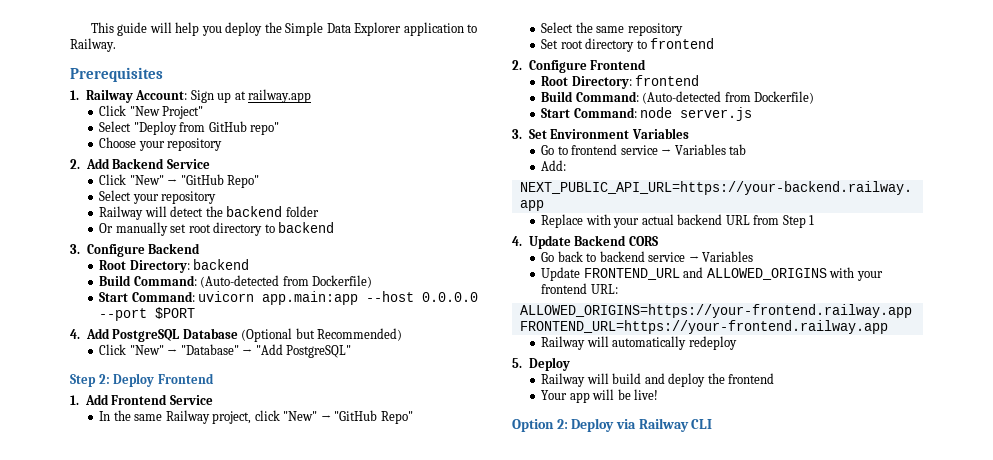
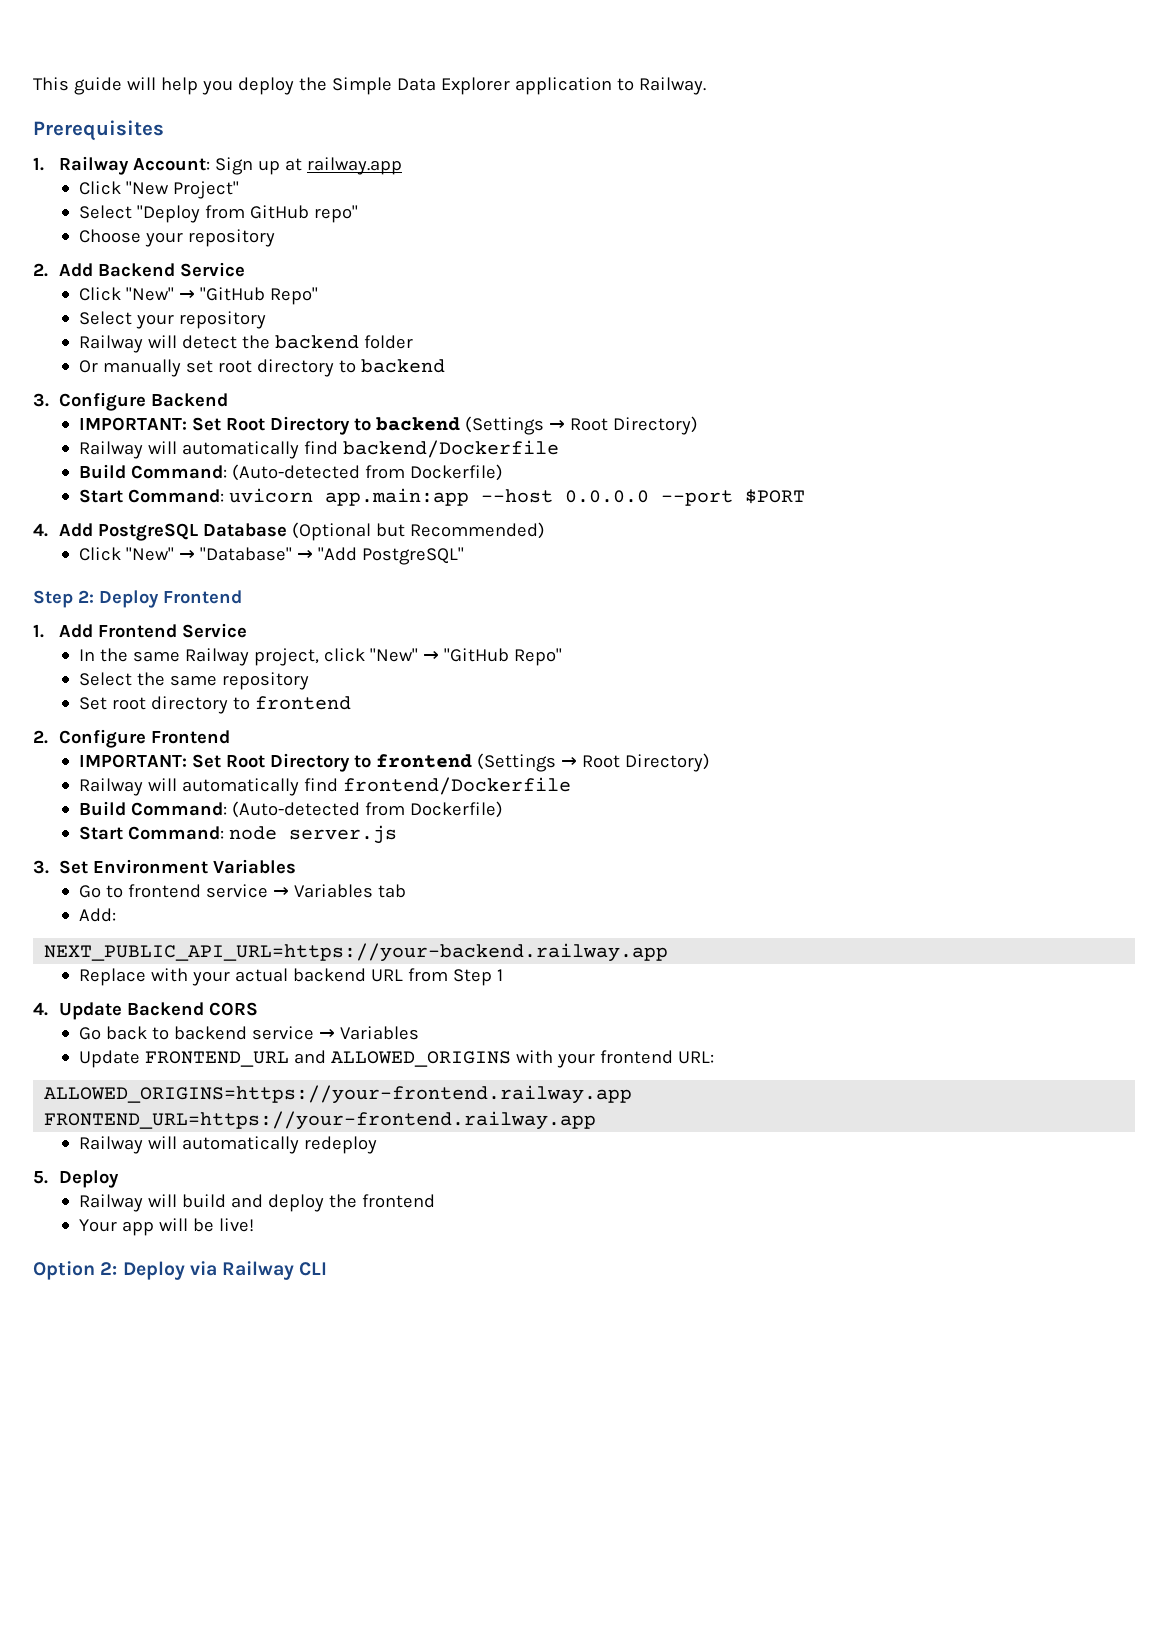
- Root Directory: backend
+ IMPORTANT: Set Root Directory to backend (Settings → Root Directory)
+ Railway will automatically find backend/Dockerfile
- Root Directory: frontend
+ IMPORTANT: Set Root Directory to frontend (Settings → Root Directory)
+ Railway will automatically find frontend/Dockerfile

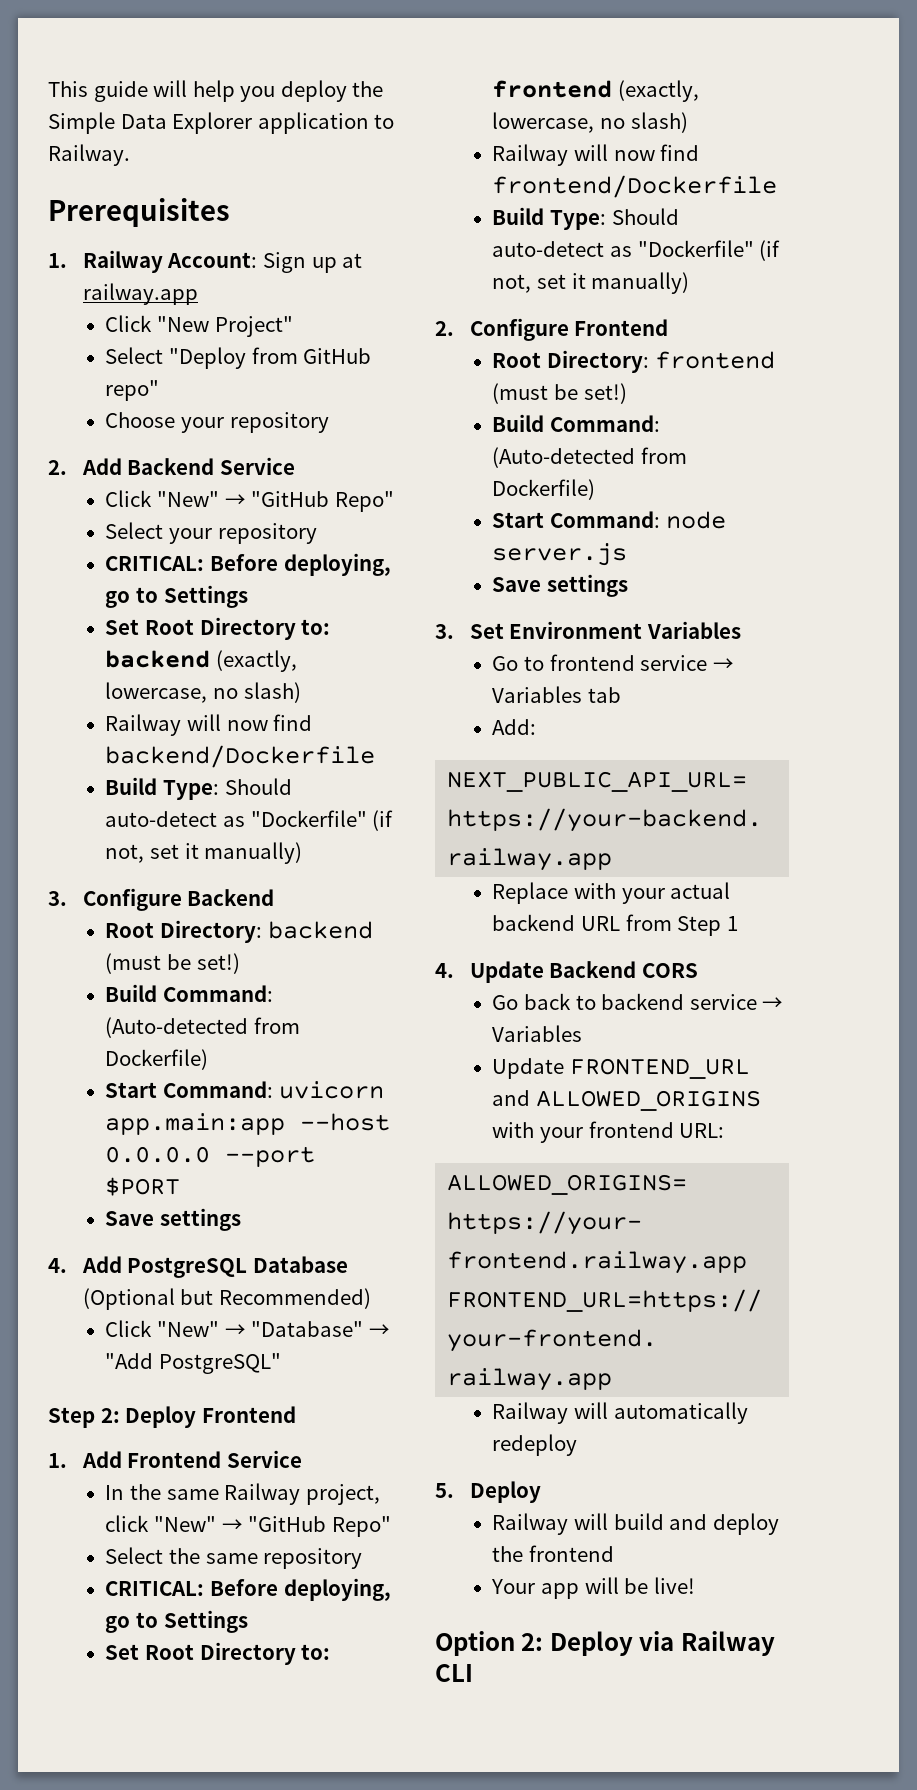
  Select your repository
- Railway will detect the backend folder
- Or manually set root directory to backend
+ CRITICAL: Before deploying, go to Settings
+ Set Root Directory to: backend (exactly, lowercase, no slash)
+ Railway will now find backend/Dockerfile
+ Build Type: Should auto-detect as "Dockerfile" (if not, set it manually)
  3. Configure Backend
- IMPORTANT: Set Root Directory to backend (Settings → Root Directory)
- Railway will automatically find backend/Dockerfile
+ Root Directory: backend (must be set!)
  Start Command: uvicorn app.main:app --host 0.0.0.0 --port $PORT
+ Save settings
  Select the same repository
- Set root directory to frontend
+ CRITICAL: Before deploying, go to Settings
+ Set Root Directory to: frontend (exactly, lowercase, no slash)
+ Railway will now find frontend/Dockerfile
+ Build Type: Should auto-detect as "Dockerfile" (if not, set it manually)
  2. Configure Frontend
- IMPORTANT: Set Root Directory to frontend (Settings → Root Directory)
- Railway will automatically find frontend/Dockerfile
+ Root Directory: frontend (must be set!)
  Start Command: node server.js
+ Save settings

